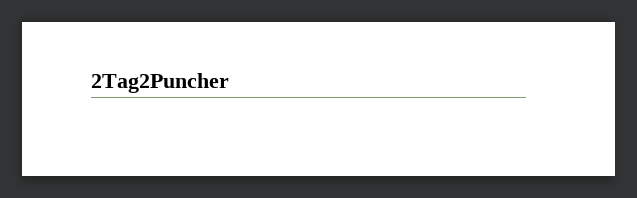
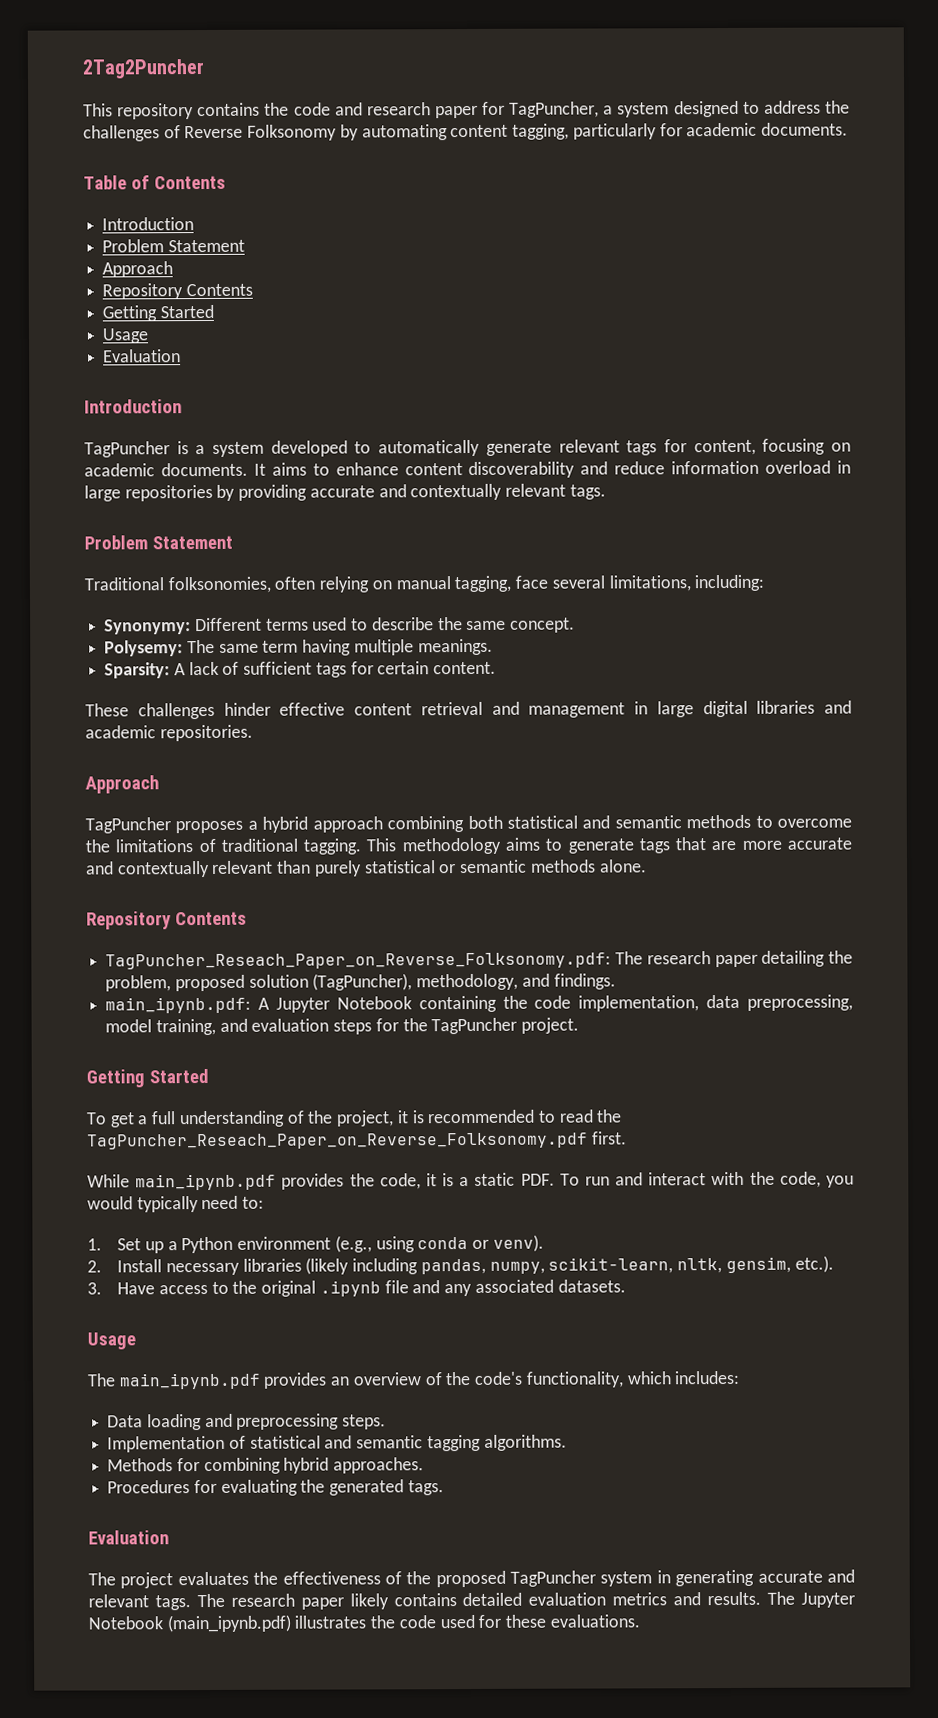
+ This repository contains the code and research paper for TagPuncher, a system designed to address the challenges of Reverse Folksonomy by automating content tagging, particularly for academic documents.
+ Table of Contents
+ Introduction
+ Problem Statement
+ Approach
+ Repository Contents
+ Getting Started
+ Usage
+ Evaluation
+ Introduction
+ TagPuncher is a system developed to automatically generate relevant tags for content, focusing on academic documents. It aims to enhance content discoverability and reduce information overload in large repositories by providing accurate and contextually relevant tags.
+ Problem Statement
+ Traditional folksonomies, often relying on manual tagging, face several limitations, including:
+ Synonymy: Different terms used to describe the same concept.
+ Polysemy: The same term having multiple meanings.
+ Sparsity: A lack of sufficient tags for certain content.
+ These challenges hinder effective content retrieval and management in large digital libraries and academic repositories.
+ Approach
+ TagPuncher proposes a hybrid approach combining both statistical and semantic methods to overcome the limitations of traditional tagging. This methodology aims to generate tags that are more accurate and contextually relevant than purely statistical or semantic methods alone.
+ Repository Contents
+ TagPuncher_Reseach_Paper_on_Reverse_Folksonomy.pdf: The research paper detailing the problem, proposed solution (TagPuncher), methodology, and findings.
+ main_ipynb.pdf: A Jupyter Notebook containing the code implementation, data preprocessing, model training, and evaluation steps for the TagPuncher project.
+ Getting Started
+ To get a full understanding of the project, it is recommended to read the TagPuncher_Reseach_Paper_on_Reverse_Folksonomy.pdf first.
+ While main_ipynb.pdf provides the code, it is a static PDF. To run and interact with the code, you would typically need to:
+ 1. Set up a Python environment (e.g., using conda or venv).
+ 2. Install necessary libraries (likely including pandas, numpy, scikit-learn, nltk, gensim, etc.).
+ 3. Have access to the original .ipynb file and any associated datasets.
+ Usage
+ The main_ipynb.pdf provides an overview of the code's functionality, which includes:
+ Data loading and preprocessing steps.
+ Implementation of statistical and semantic tagging algorithms.
+ Methods for combining hybrid approaches.
+ Procedures for evaluating the generated tags.
+ Evaluation
+ The project evaluates the effectiveness of the proposed TagPuncher system in generating accurate and relevant tags. The research paper likely contains detailed evaluation metrics and results. The Jupyter Notebook (main_ipynb.pdf) illustrates the code used for these evaluations.

